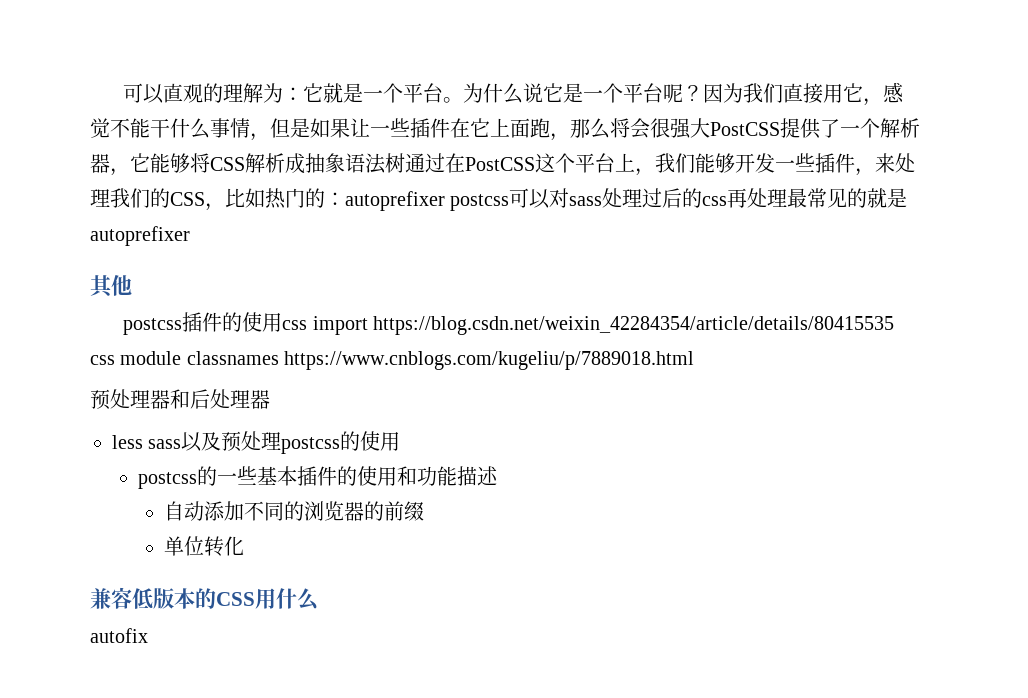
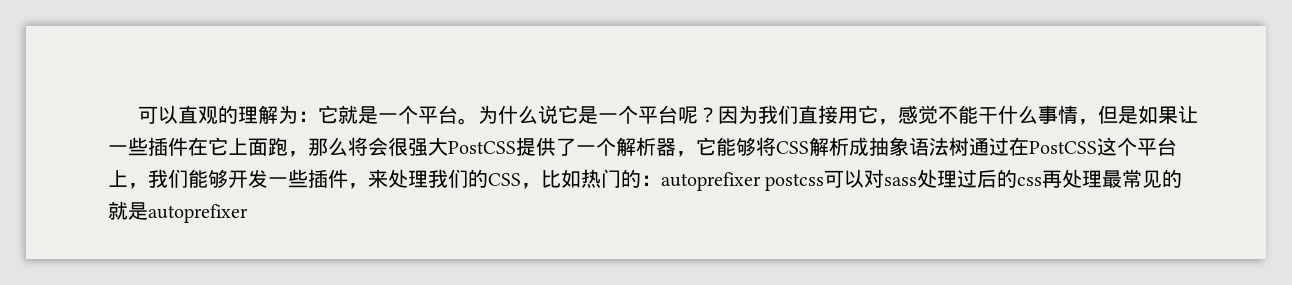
- 其他
- postcss插件的使用css import https://blog.csdn.net/weixin_42284354/article/details/80415535 css module classnames https://www.cnblogs.com/kugeliu/p/7889018.html
- 预处理器和后处理器
- less sass以及预处理postcss的使用
- postcss的一些基本插件的使用和功能描述
- 自动添加不同的浏览器的前缀
- 单位转化
- 兼容低版本的CSS用什么
- autofix

